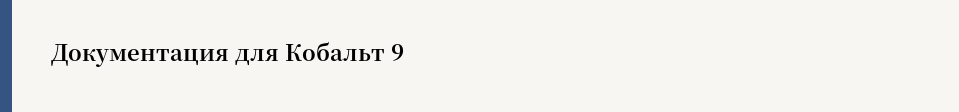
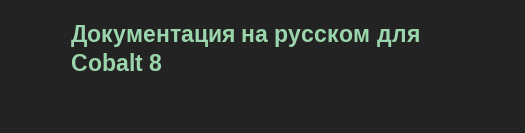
- Документация для Кобальт 9
+ Документация на русском для Cobalt 8

